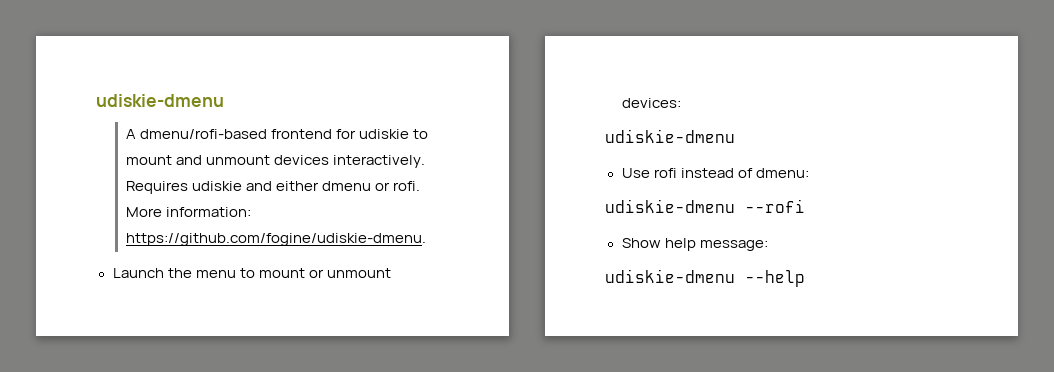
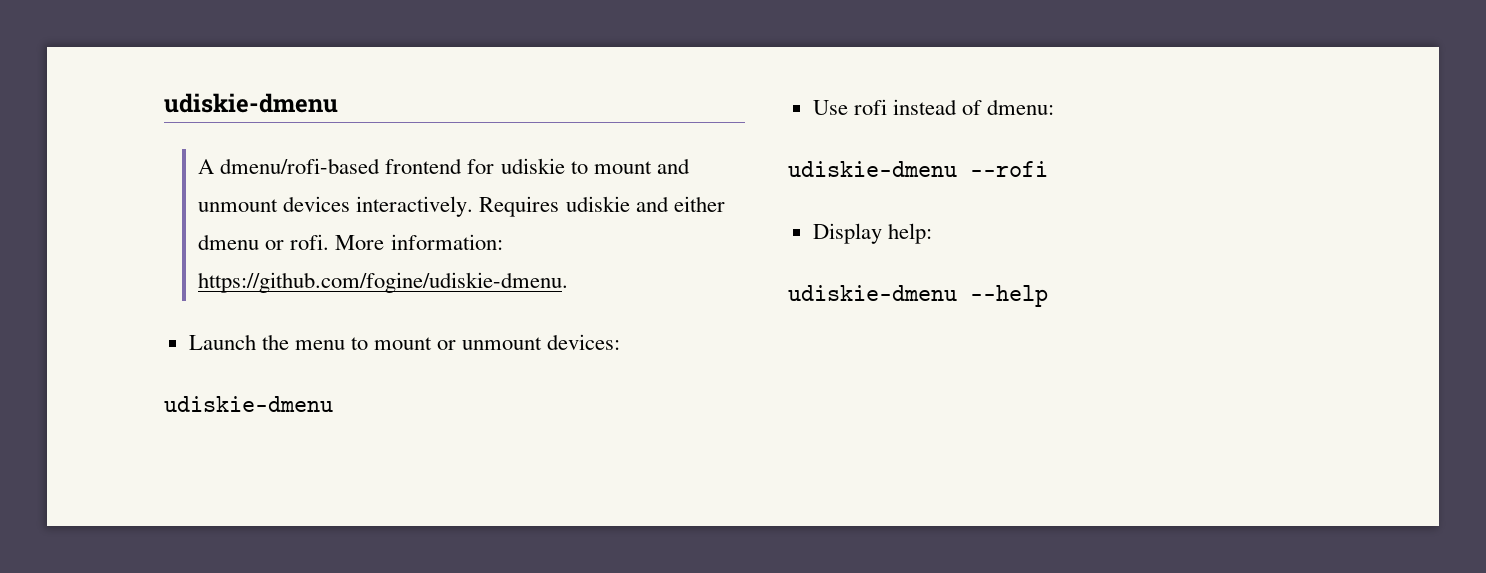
- Show help message:
+ Display help:

